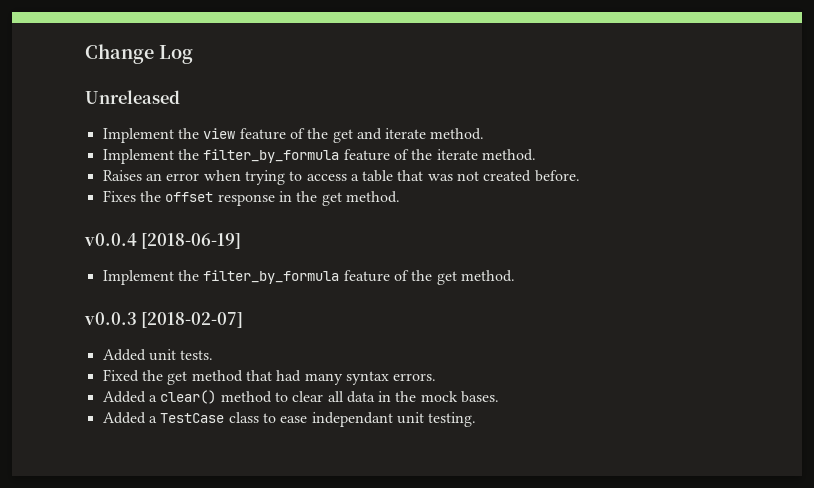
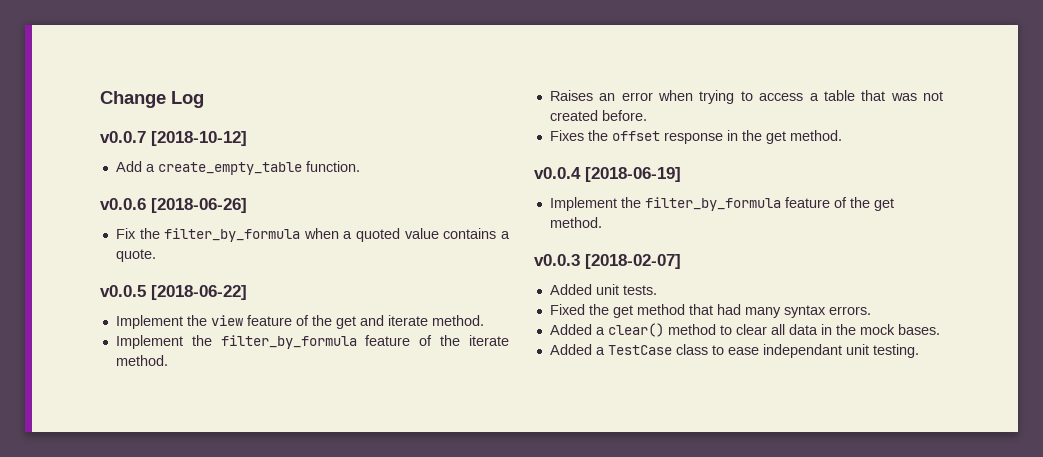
- Unreleased
+ v0.0.7 [2018-10-12]
+ Add a create_empty_table function.
+ v0.0.6 [2018-06-26]
+ Fix the filter_by_formula when a quoted value contains a quote.
+ v0.0.5 [2018-06-22]

